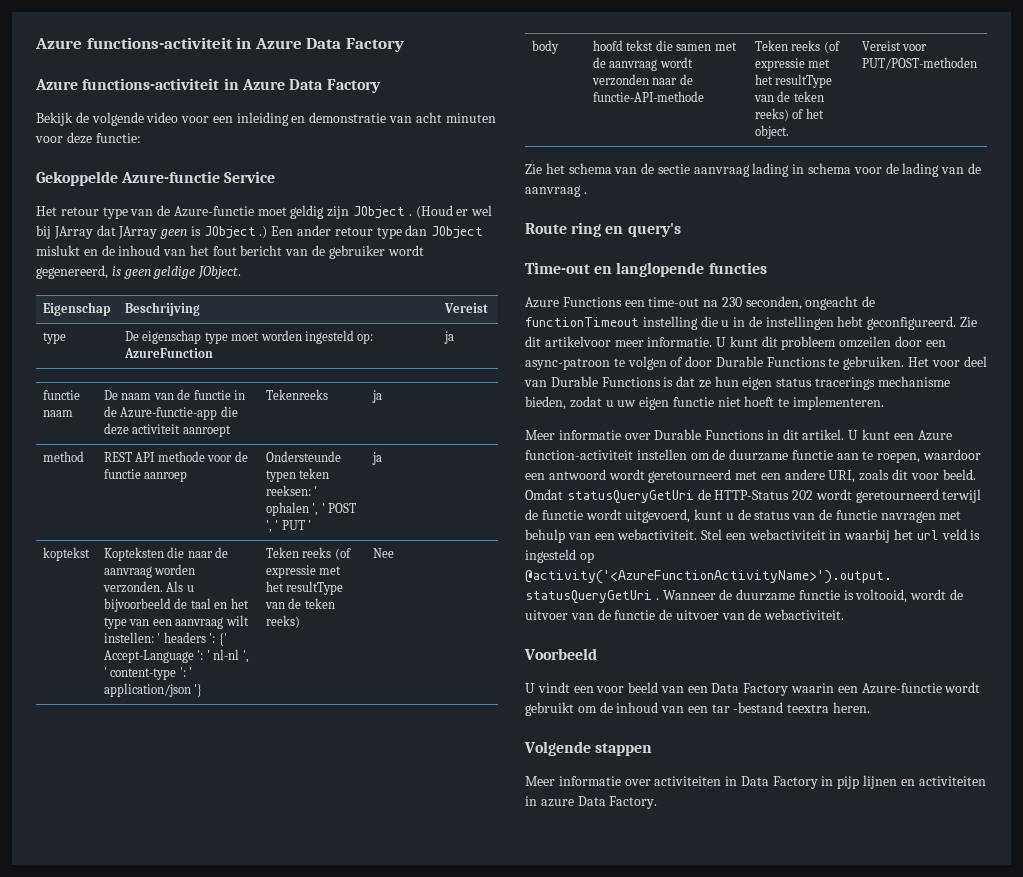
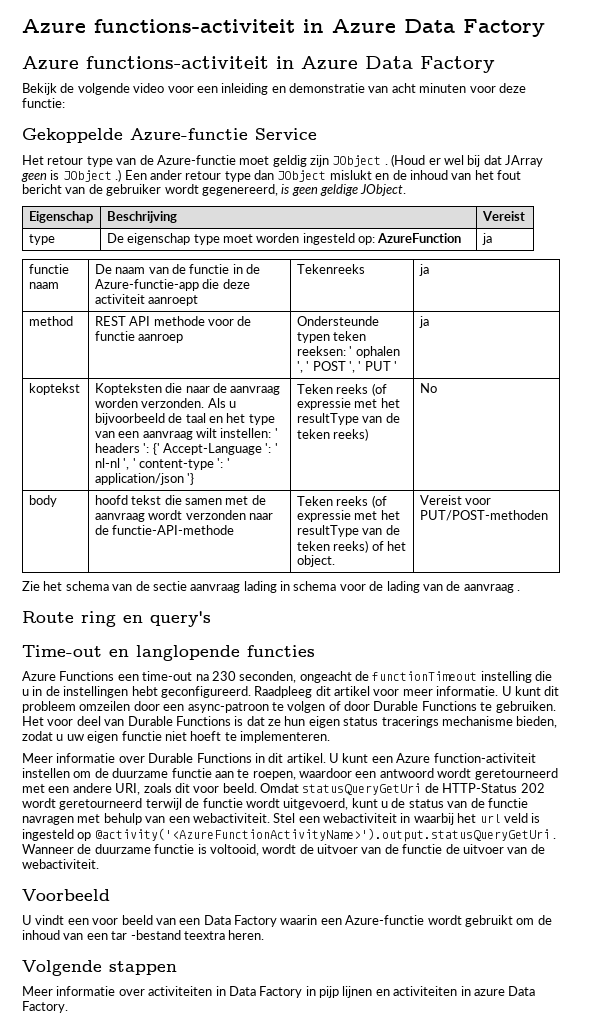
- (Houd er wel bij JArray dat JArray geen is JObject .)
+ (Houd er wel bij dat JArray geen is JObject .)
- Nee
+ No
- Zie dit artikelvoor meer informatie.
+ Raadpleeg dit artikel voor meer informatie.

